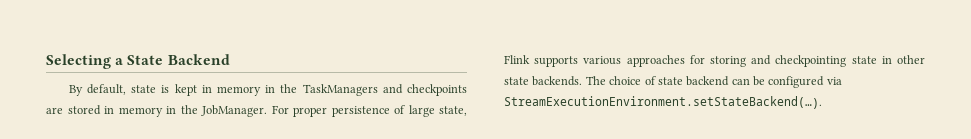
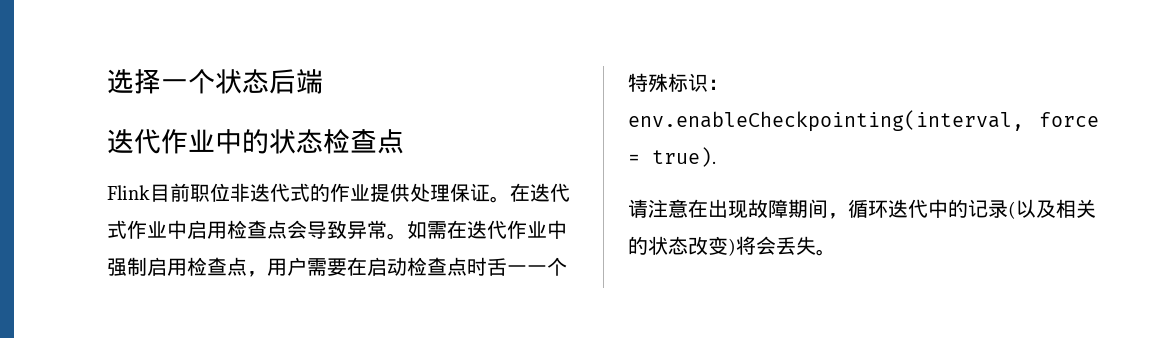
- Selecting a State Backend
- By default, state is kept in memory in the TaskManagers and checkpoints are stored in memory in the JobManager. For proper persistence of large state, Flink supports various approaches for storing and checkpointing state in other state backends. The choice of state backend can be configured via StreamExecutionEnvironment.setStateBackend(…).
+ 选择一个状态后端
+ 迭代作业中的状态检查点
+ Flink目前职位非迭代式的作业提供处理保证。在迭代式作业中启用检查点会导致异常。如需在迭代作业中强制启用检查点，用户需要在启动检查点时舌一一个特殊标识：env.enableCheckpointing(interval, force = true).
+ 请注意在出现故障期间，循环迭代中的记录(以及相关的状态改变)将会丢失。

